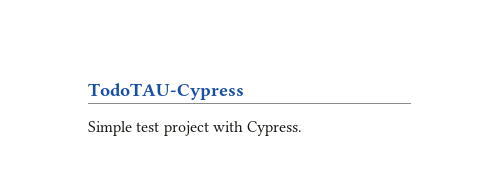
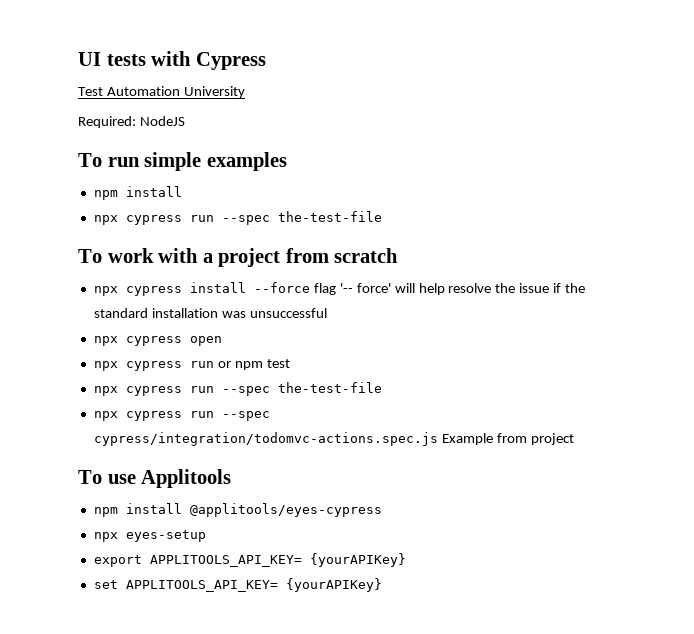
- TodoTAU-Cypress
- Simple test project with Cypress.
+ UI tests with Cypress
+ Test Automation University
+ Required: NodeJS
+ To run simple examples
+ npm install
+ npx cypress run --spec the-test-file
+ To work with a project from scratch
+ npx cypress install --force flag '-- force' will help resolve the issue if the standard installation was unsuccessful
+ npx cypress open
+ npx cypress run or npm test
+ npx cypress run --spec the-test-file
+ npx cypress run --spec cypress/integration/todomvc-actions.spec.js Example from project
+ To use Applitools
+ npm install @applitools/eyes-cypress
+ npx eyes-setup
+ export APPLITOOLS_API_KEY= {yourAPIKey}
+ set APPLITOOLS_API_KEY= {yourAPIKey}

